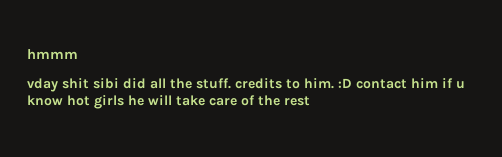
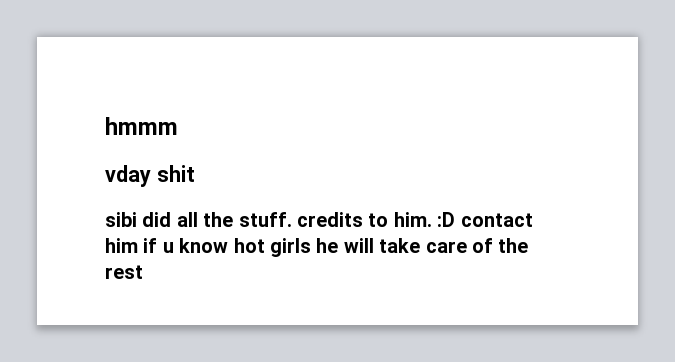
- vday shit sibi did all the stuff. credits to him. :D contact him if u know hot girls he will take care of the rest
+ vday shit
+ sibi did all the stuff. credits to him. :D contact him if u know hot girls he will take care of the rest

